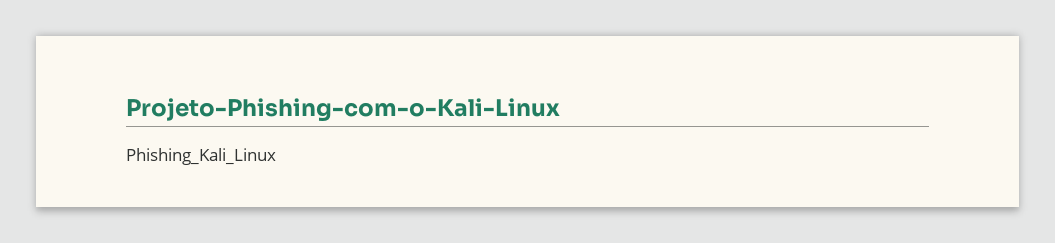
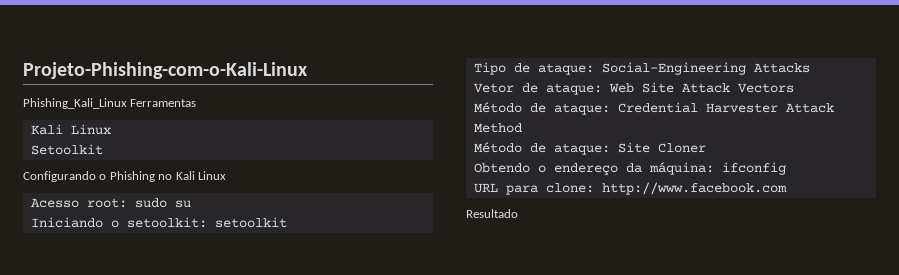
- Phishing_Kali_Linux
+ Phishing_Kali_Linux Ferramentas
+ Kali Linux
+ Setoolkit
+ Configurando o Phishing no Kali Linux
+ Acesso root: sudo su
+ Iniciando o setoolkit: setoolkit
+ Tipo de ataque: Social-Engineering Attacks
+ Vetor de ataque: Web Site Attack Vectors
+ Método de ataque: Credential Harvester Attack Method
+ Método de ataque: Site Cloner
+ Obtendo o endereço da máquina: ifconfig
+ URL para clone: http://www.facebook.com
+ Resultado

